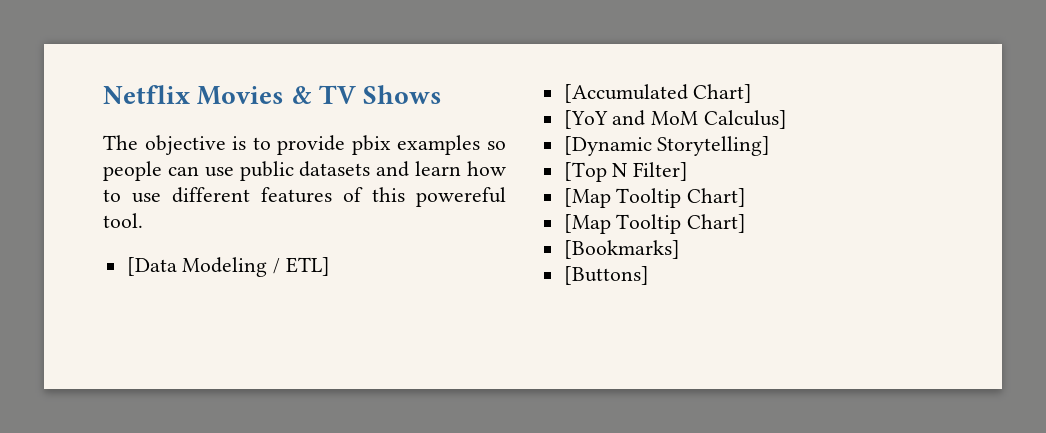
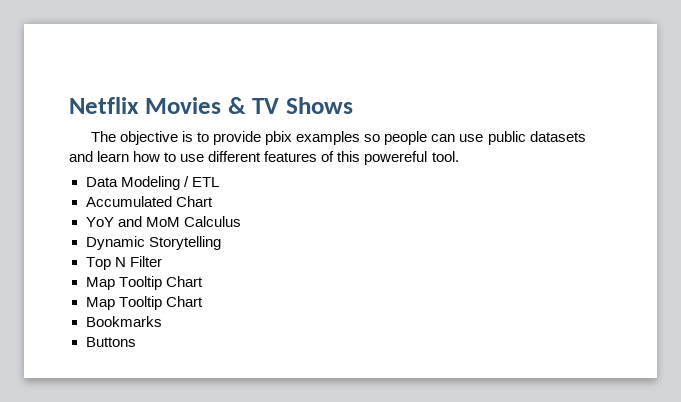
- [Data Modeling / ETL]
- [Accumulated Chart]
- [YoY and MoM Calculus]
- [Dynamic Storytelling]
- [Top N Filter]
- [Map Tooltip Chart]
- [Map Tooltip Chart]
- [Bookmarks]
- [Buttons]
+ Data Modeling / ETL
+ Accumulated Chart
+ YoY and MoM Calculus
+ Dynamic Storytelling
+ Top N Filter
+ Map Tooltip Chart
+ Map Tooltip Chart
+ Bookmarks
+ Buttons

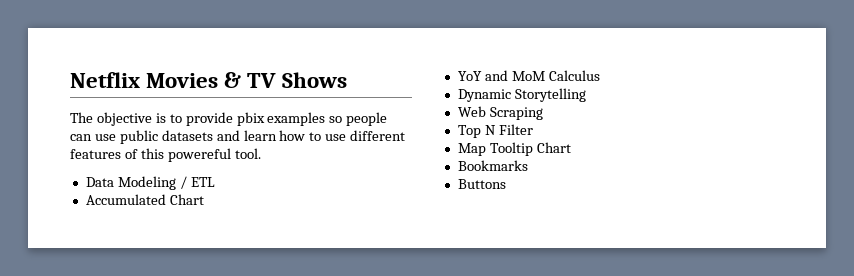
+ Web Scraping
  Top N Filter
- Map Tooltip Chart

